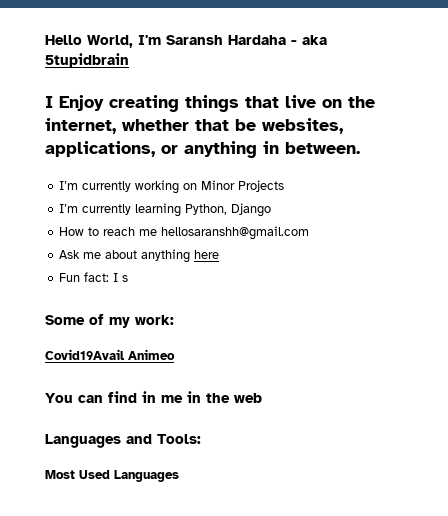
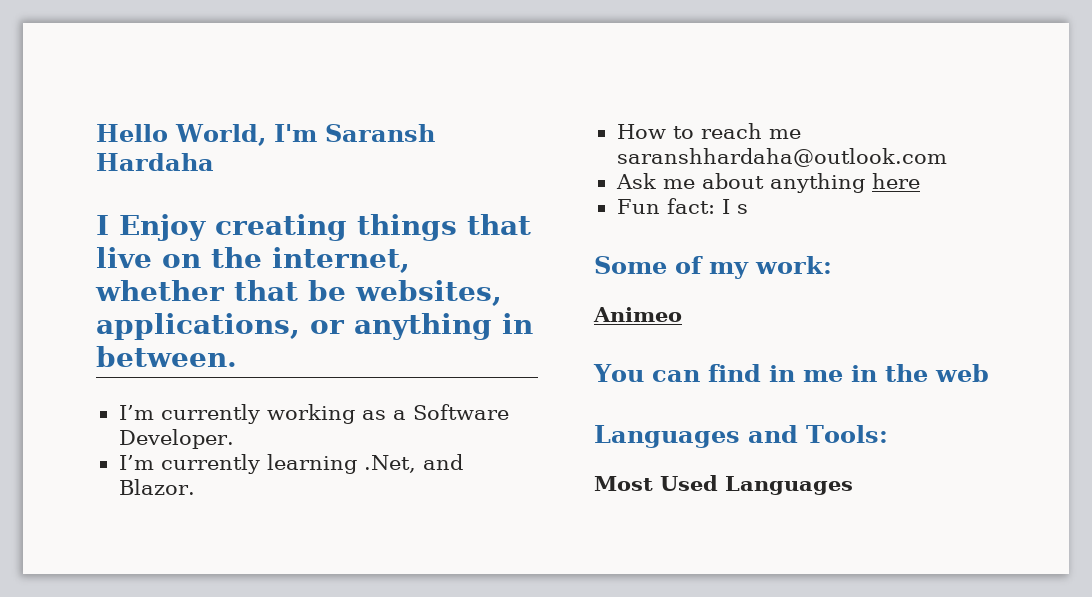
- Hello World, I'm Saransh Hardaha - aka 5tupidbrain
+ Hello World, I'm Saransh Hardaha
- I’m currently working on Minor Projects
+ I’m currently working as a Software Developer.
- I’m currently learning Python, Django
+ I’m currently learning .Net, and Blazor.
- How to reach me hellosaranshh@gmail.com
+ How to reach me saranshhardaha@outlook.com
- Covid19Avail Animeo
+ Animeo

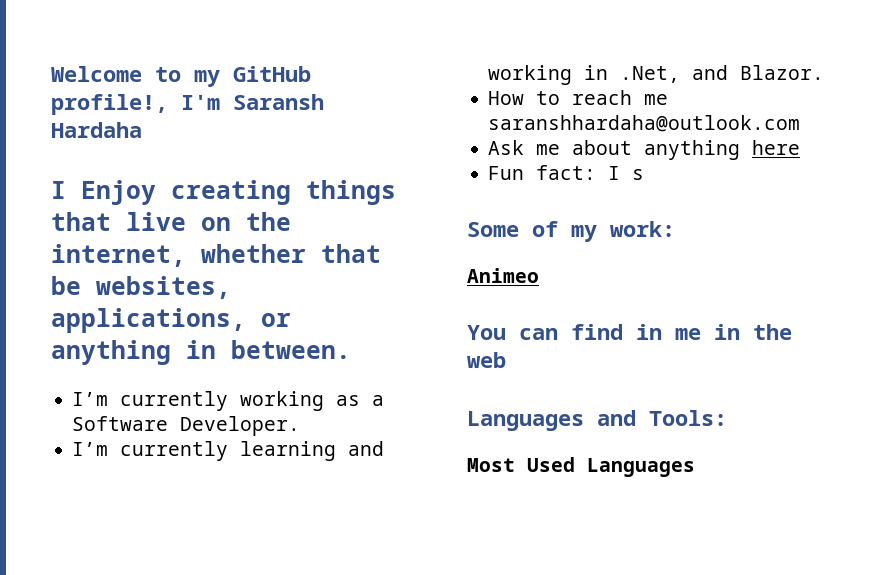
- Hello World, I'm Saransh Hardaha
+ Welcome to my GitHub profile!, I'm Saransh Hardaha
- I’m currently learning .Net, and Blazor.
+ I’m currently learning and working in .Net, and Blazor.

